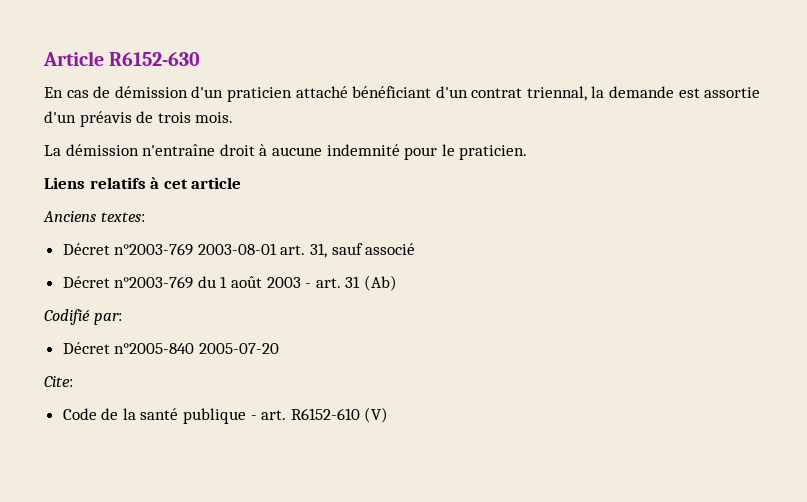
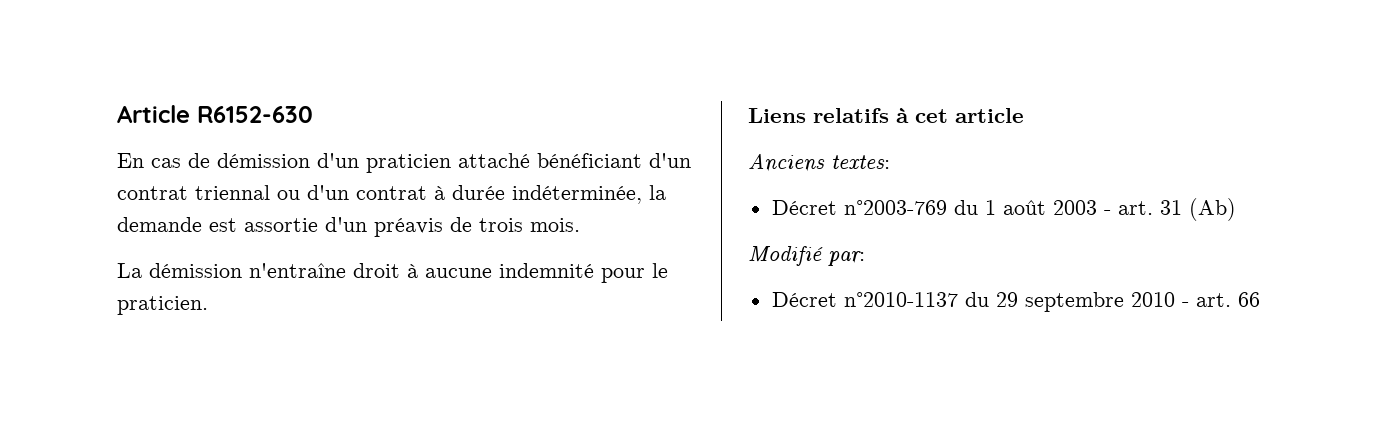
- En cas de démission d'un praticien attaché bénéficiant d'un contrat triennal, la demande est assortie d'un préavis de trois mois.
+ En cas de démission d'un praticien attaché bénéficiant d'un contrat triennal ou d'un contrat à durée indéterminée, la demande est assortie d'un préavis de trois mois.
- Décret n°2003-769 2003-08-01 art. 31, sauf associé
- Codifié par:
+ Modifié par:
- Décret n°2005-840 2005-07-20
- Cite:
- Code de la santé publique - art. R6152-610 (V)
+ Décret n°2010-1137 du 29 septembre 2010 - art. 66

